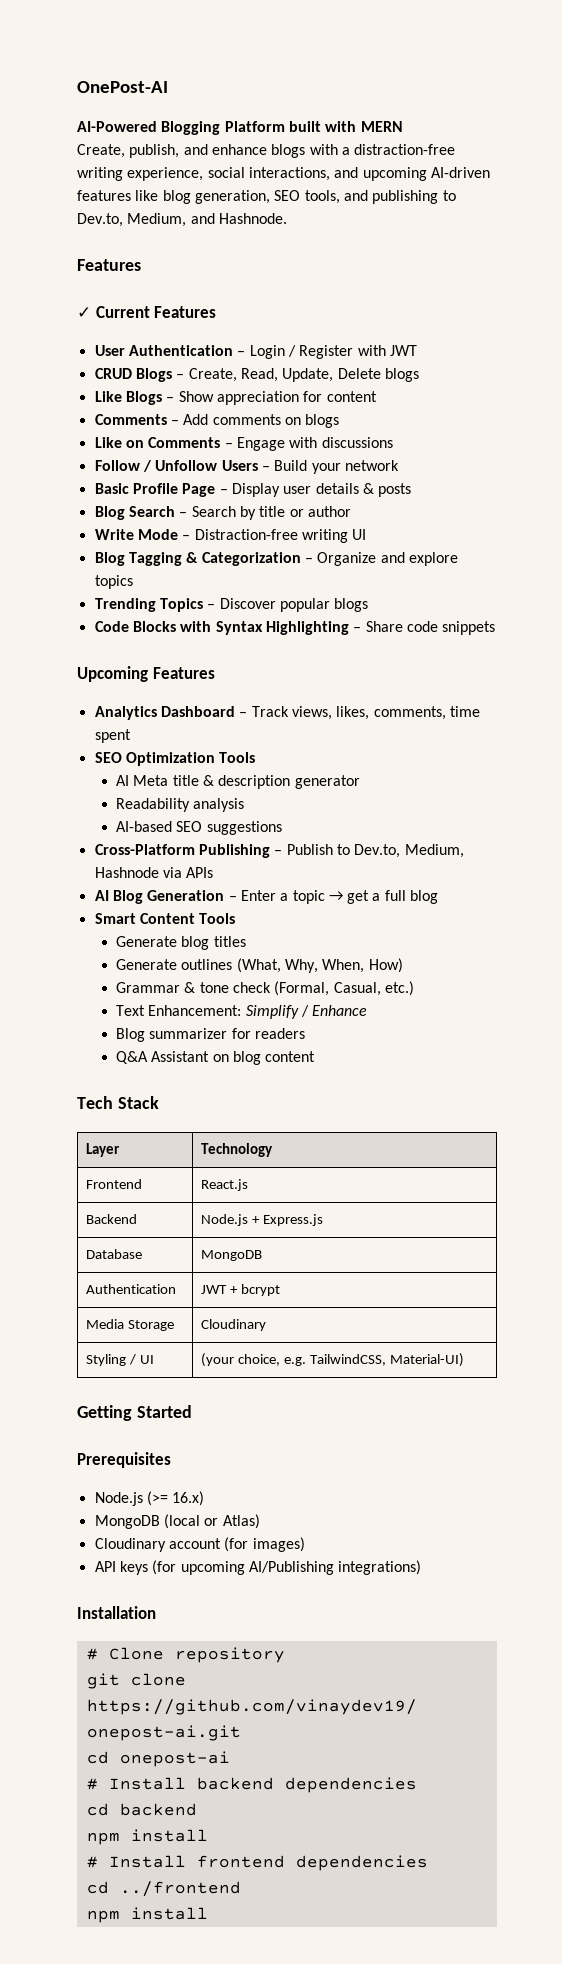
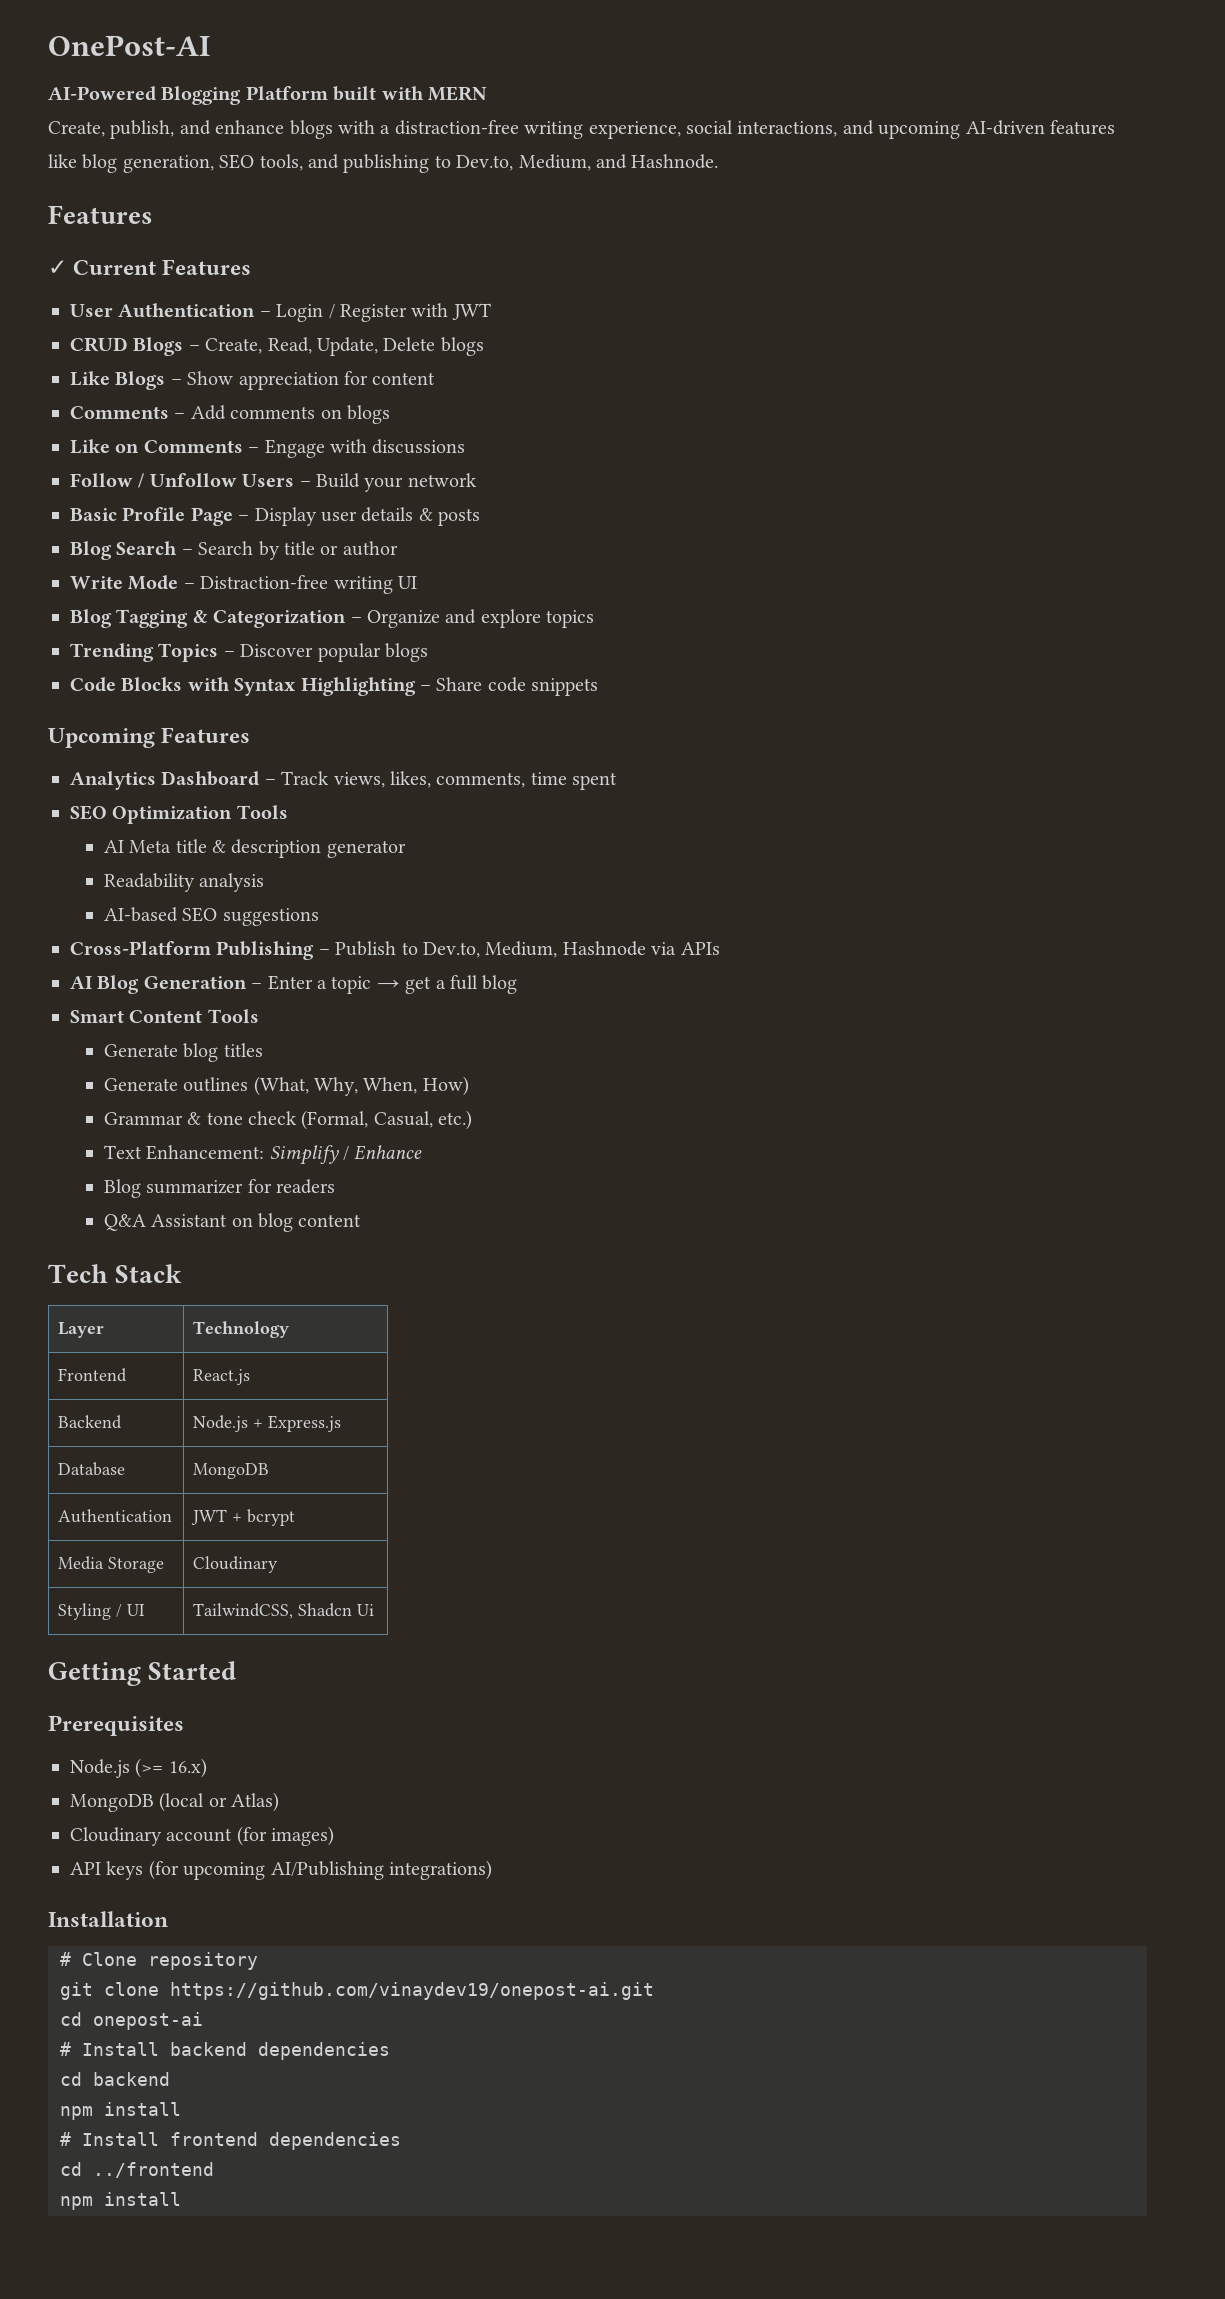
- Styling / UI | (your choice, e.g. TailwindCSS, Material-UI)
+ Styling / UI | TailwindCSS, Shadcn Ui

